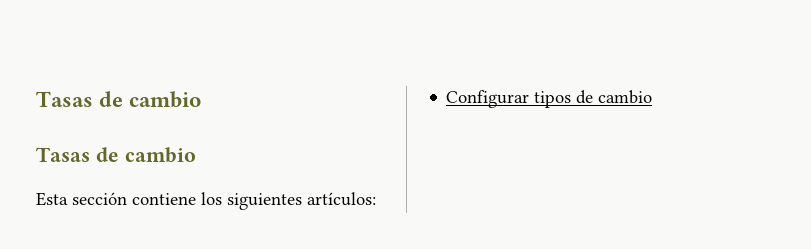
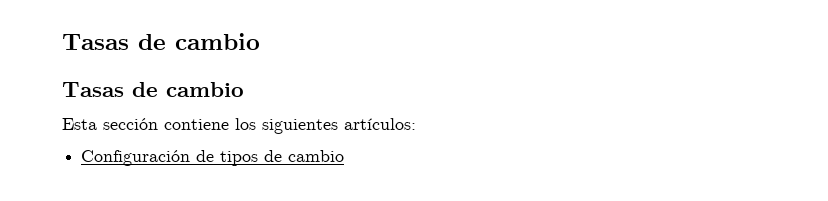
- Configurar tipos de cambio
+ Configuración de tipos de cambio

